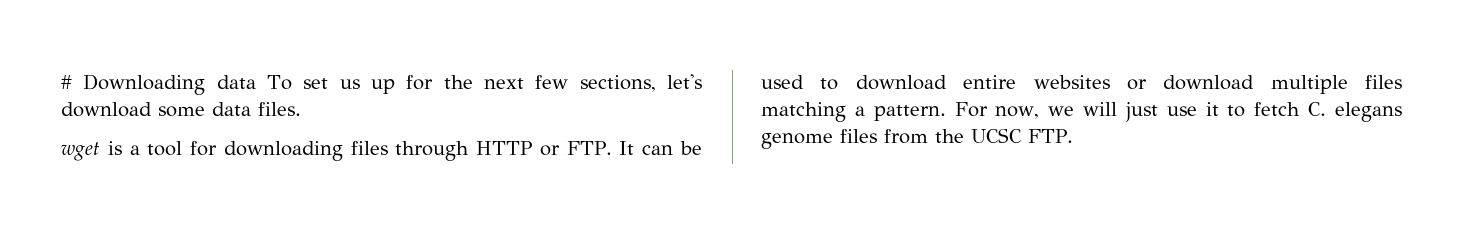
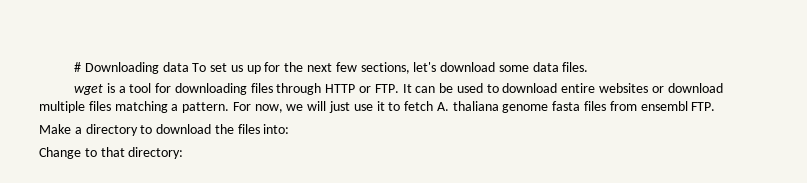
- For now, we will just use it to fetch C. elegans genome files from the UCSC FTP.
+ For now, we will just use it to fetch A. thaliana genome fasta files from ensembl FTP.
+ Make a directory to download the files into:
+ Change to that directory:

